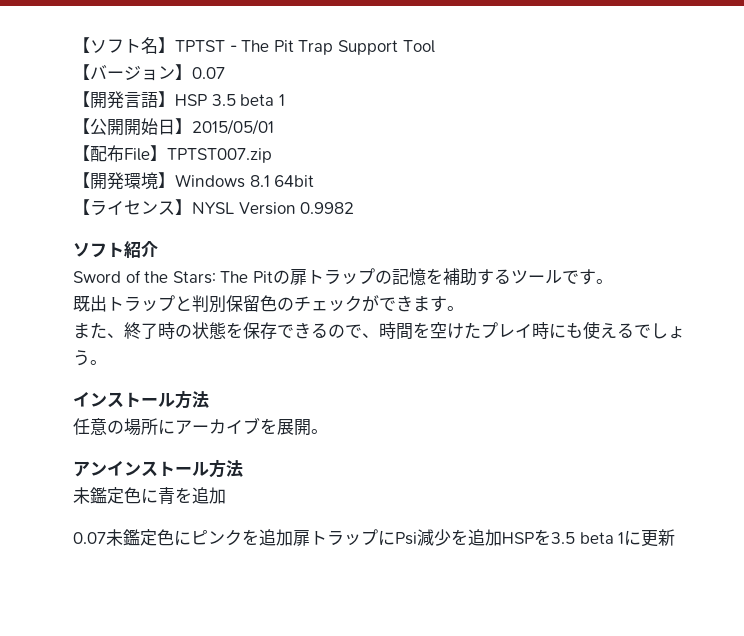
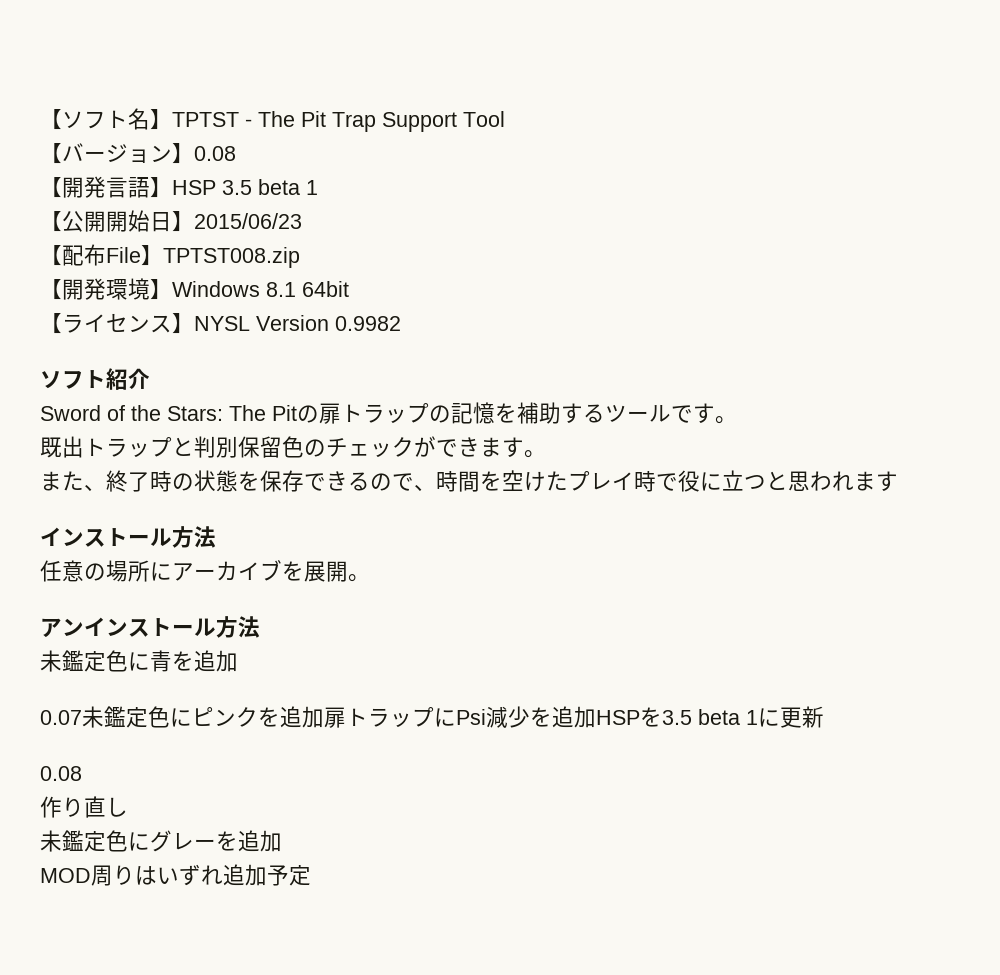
- 【バージョン】0.07
+ 【バージョン】0.08
- 【公開開始日】2015/05/01
+ 【公開開始日】2015/06/23
- 【配布File】TPTST007.zip
+ 【配布File】TPTST008.zip
- また、終了時の状態を保存できるので、時間を空けたプレイ時にも使えるでしょう。
+ また、終了時の状態を保存できるので、時間を空けたプレイ時で役に立つと思われます
  0.07未鑑定色にピンクを追加扉トラップにPsi減少を追加HSPを3.5 beta 1に更新
+ 0.08
+ 作り直し
+ 未鑑定色にグレーを追加
+ MOD周りはいずれ追加予定

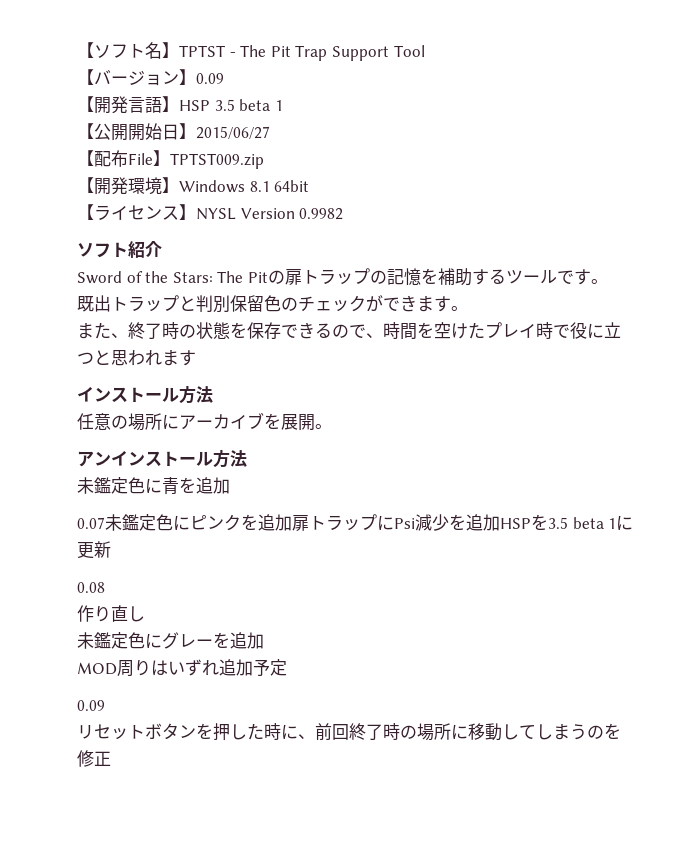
- 【バージョン】0.08
+ 【バージョン】0.09
- 【公開開始日】2015/06/23
+ 【公開開始日】2015/06/27
- 【配布File】TPTST008.zip
+ 【配布File】TPTST009.zip
  MOD周りはいずれ追加予定
+ 0.09
+ リセットボタンを押した時に、前回終了時の場所に移動してしまうのを修正

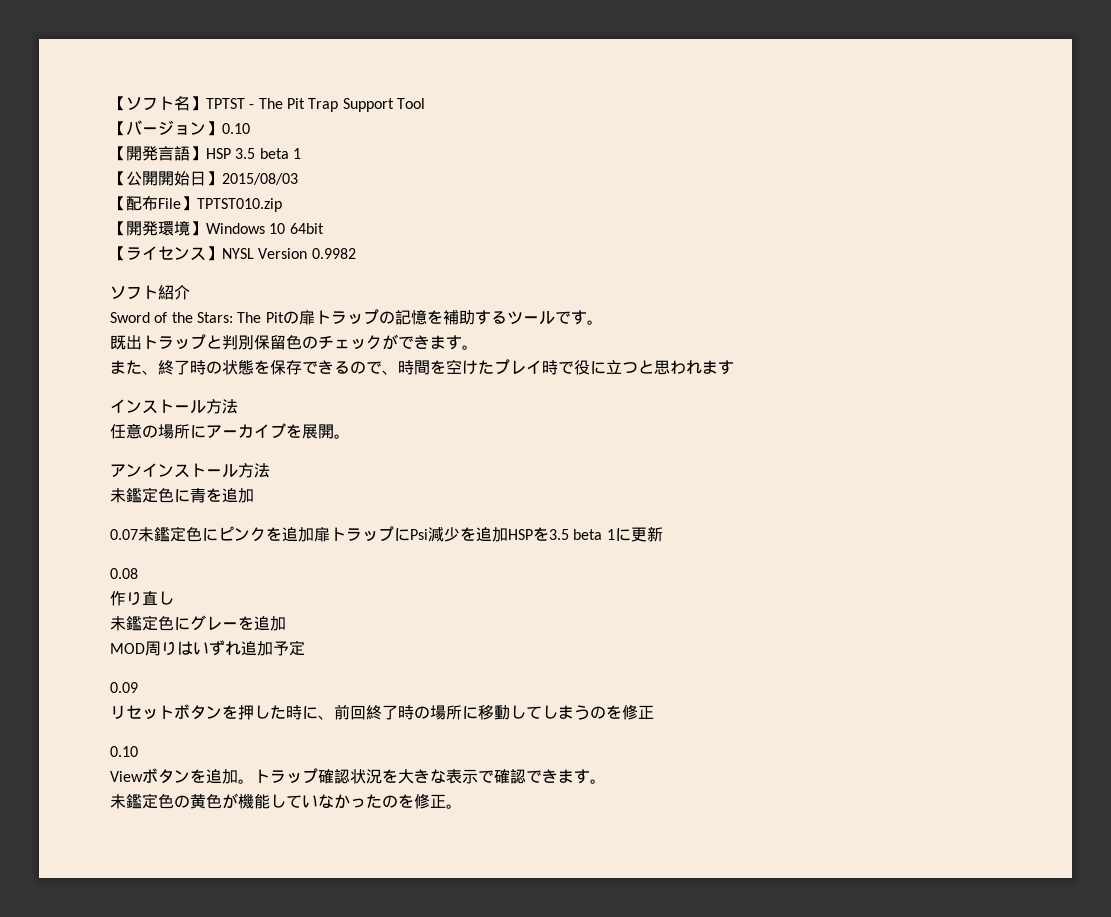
- 【バージョン】0.09
+ 【バージョン】0.10
- 【公開開始日】2015/06/27
+ 【公開開始日】2015/08/03
- 【配布File】TPTST009.zip
+ 【配布File】TPTST010.zip
- 【開発環境】Windows 8.1 64bit
+ 【開発環境】Windows 10 64bit
  リセットボタンを押した時に、前回終了時の場所に移動してしまうのを修正
+ 0.10
+ Viewボタンを追加。トラップ確認状況を大きな表示で確認できます。
+ 未鑑定色の黄色が機能していなかったのを修正。

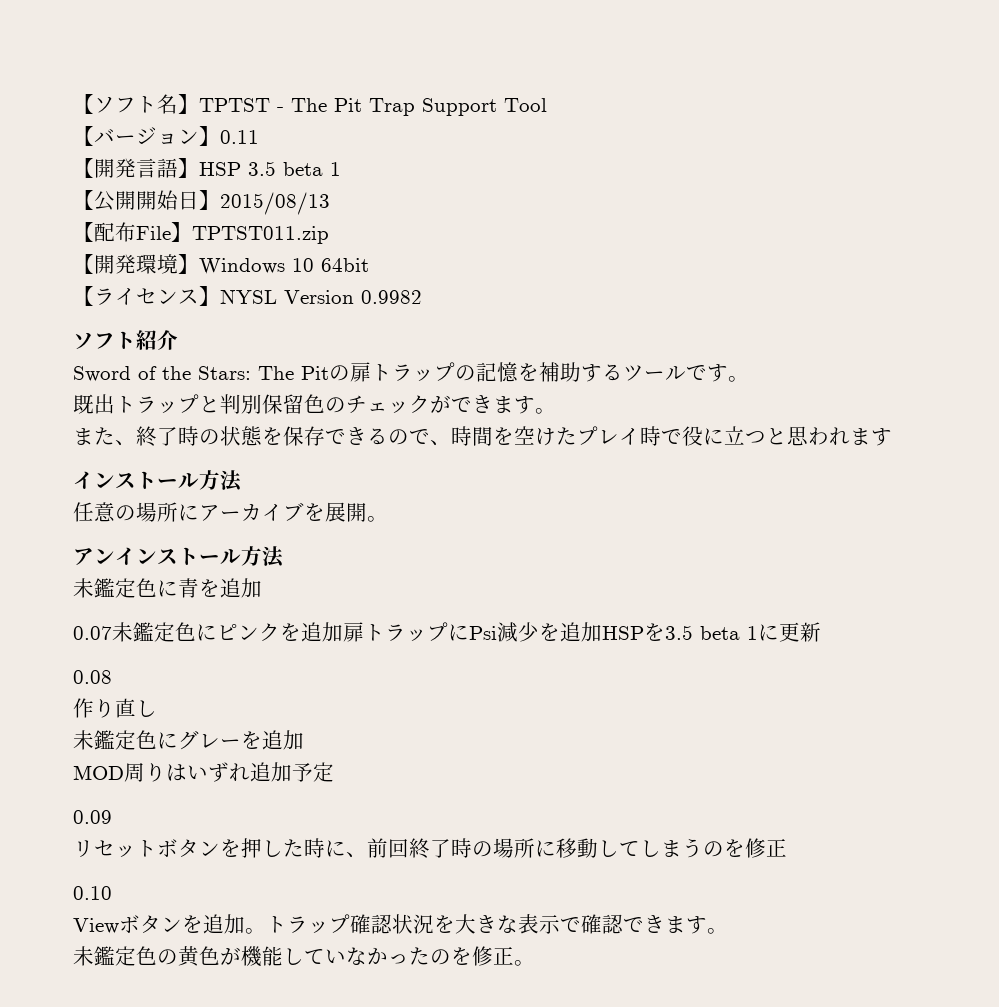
- 【バージョン】0.10
+ 【バージョン】0.11
- 【公開開始日】2015/08/03
+ 【公開開始日】2015/08/13
- 【配布File】TPTST010.zip
+ 【配布File】TPTST011.zip

